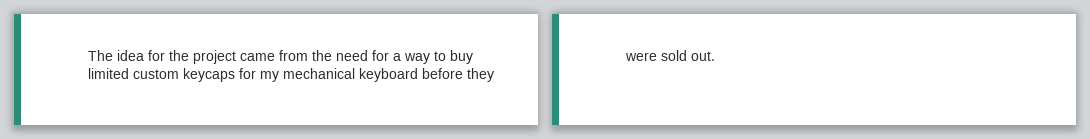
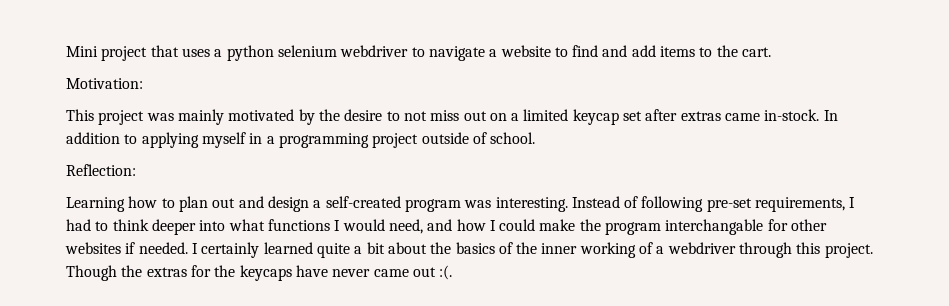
- The idea for the project came from the need for a way to buy limited custom keycaps for my mechanical keyboard before they were sold out.
+ Mini project that uses a python selenium webdriver to navigate a website to find and add items to the cart.
+ Motivation:
+ This project was mainly motivated by the desire to not miss out on a limited keycap set after extras came in-stock. In addition to applying myself in a programming project outside of school.
+ Reflection:
+ Learning how to plan out and design a self-created program was interesting. Instead of following pre-set requirements, I had to think deeper into what functions I would need, and how I could make the program interchangable for other websites if needed. I certainly learned quite a bit about the basics of the inner working of a webdriver through this project. Though the extras for the keycaps have never came out :(.

